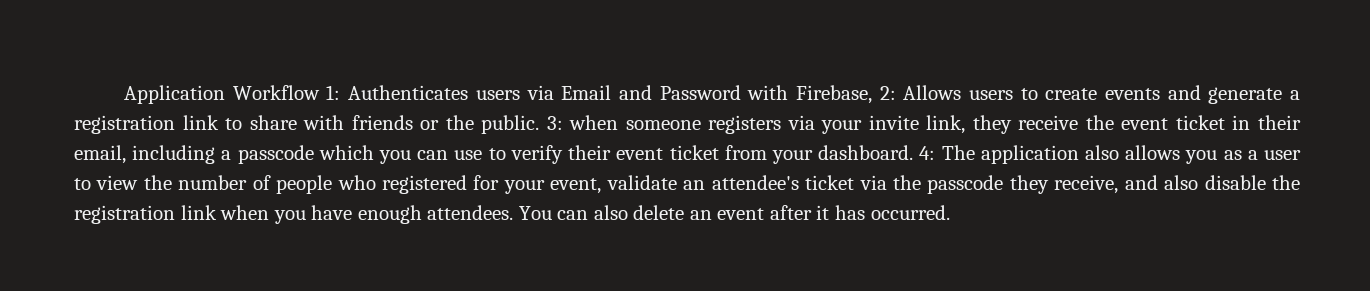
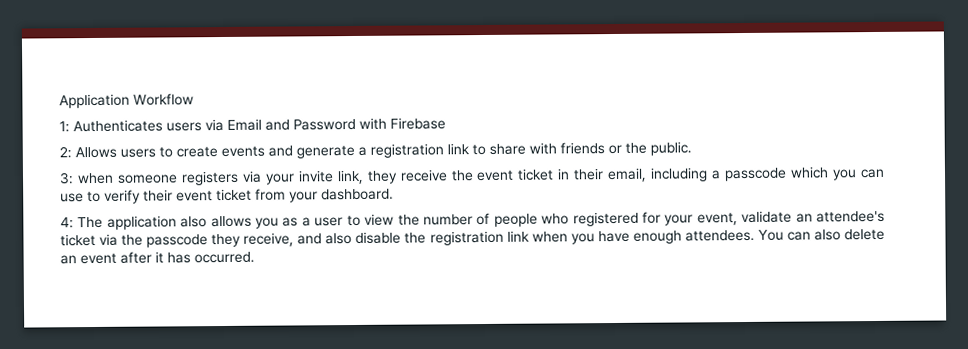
- Application Workflow 1:
+ Application Workflow
+ 1:
- Authenticates users via Email and Password with Firebase, 2:
+ Authenticates users via Email and Password with Firebase
+ 2:
- Allows users to create events and generate a registration link to share with friends or the public. 3:
+ Allows users to create events and generate a registration link to share with friends or the public.
+ 3:
- when someone registers via your invite link, they receive the event ticket in their email, including a passcode which you can use to verify their event ticket from your dashboard. 4:
+ when someone registers via your invite link, they receive the event ticket in their email, including a passcode which you can use to verify their event ticket from your dashboard.
+ 4:

